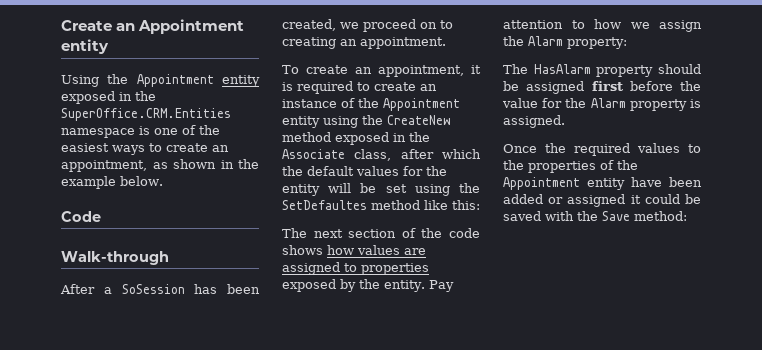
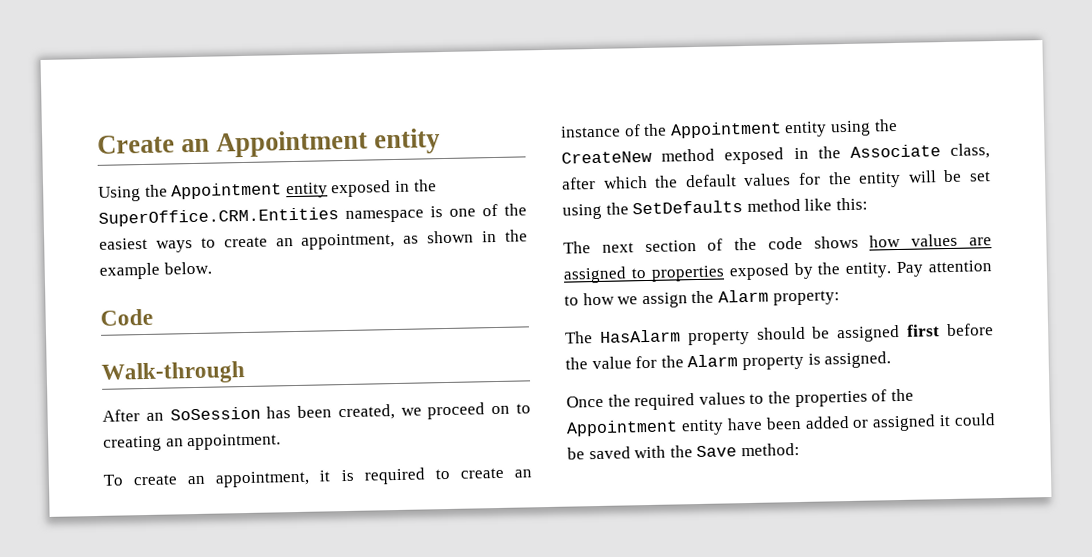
- After a SoSession has been created, we proceed on to creating an appointment.
+ After an SoSession has been created, we proceed on to creating an appointment.
- To create an appointment, it is required to create an instance of the Appointment entity using the CreateNew method exposed in the Associate class, after which the default values for the entity will be set using the SetDefaultes method like this:
+ To create an appointment, it is required to create an instance of the Appointment entity using the CreateNew method exposed in the Associate class, after which the default values for the entity will be set using the SetDefaults method like this:

